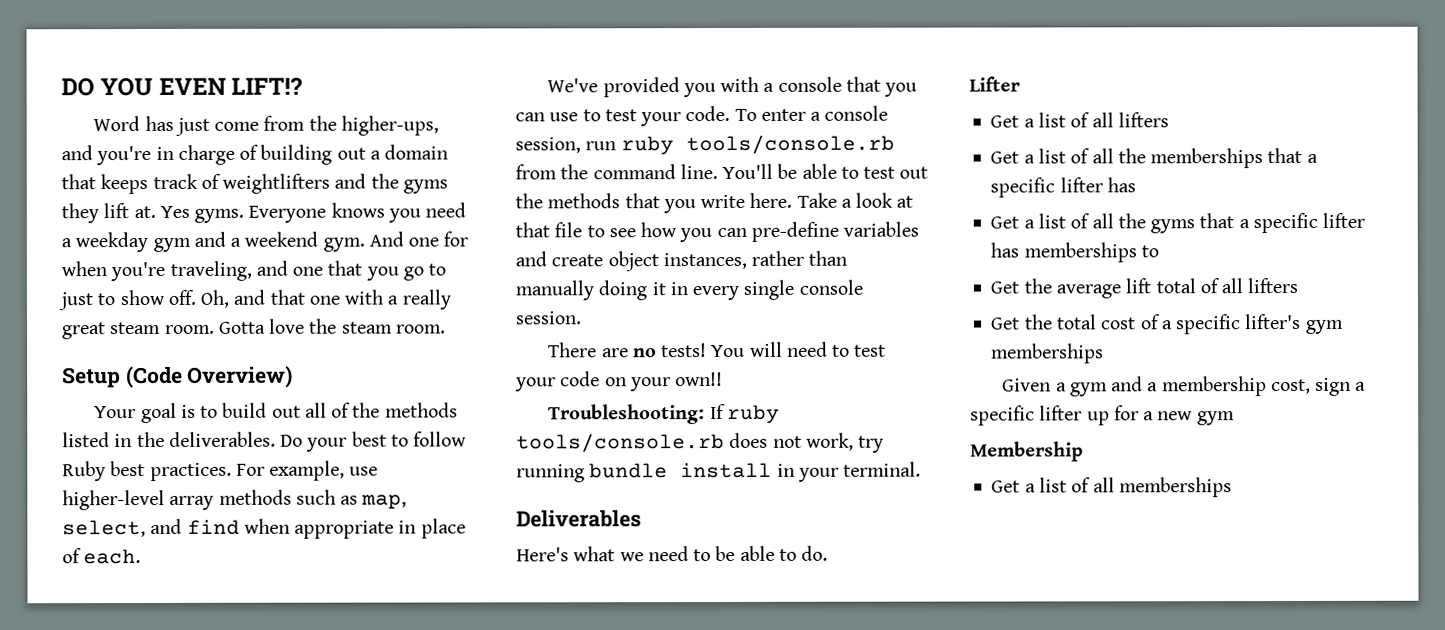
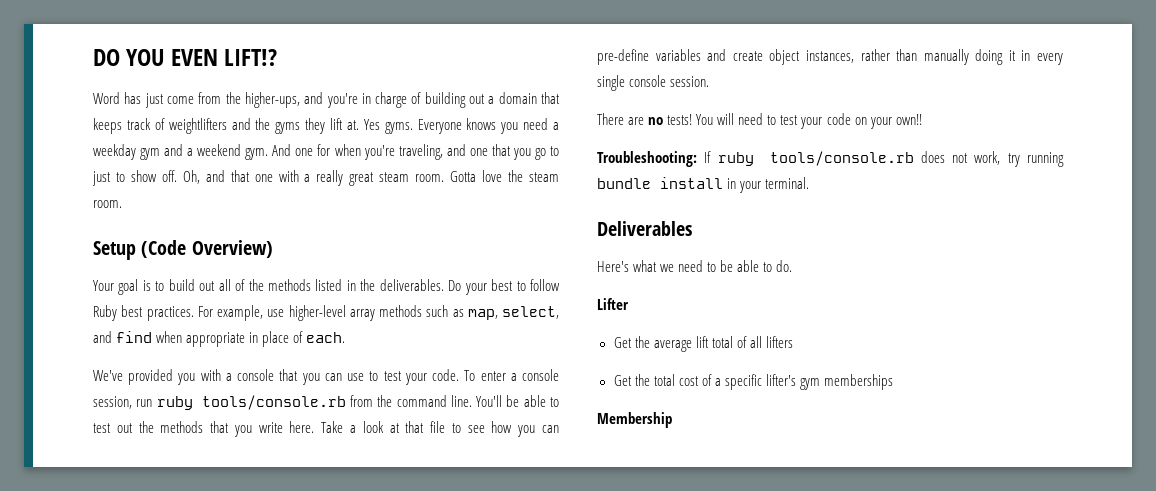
- Get a list of all lifters
- Get a list of all the memberships that a specific lifter has
- Get a list of all the gyms that a specific lifter has memberships to
- Given a gym and a membership cost, sign a specific lifter up for a new gym
  Membership
- Get a list of all memberships

